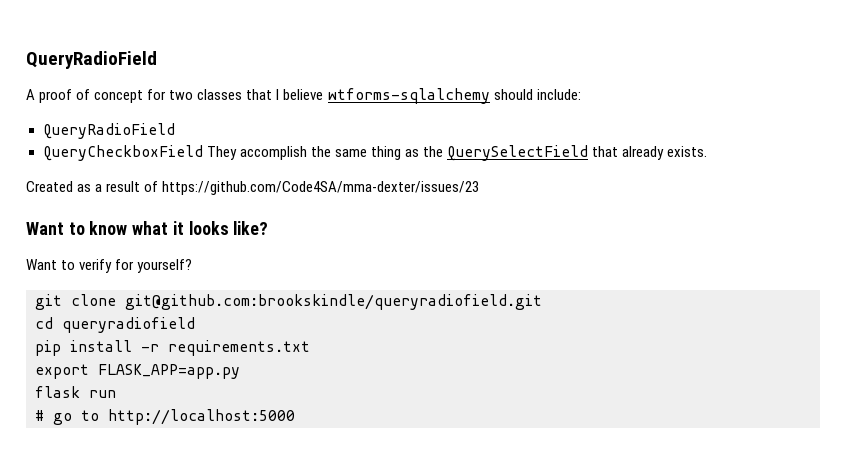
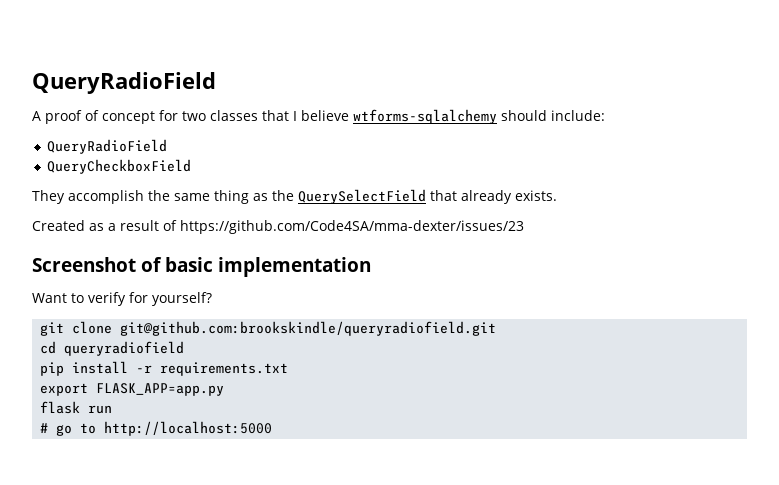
- QueryCheckboxField They accomplish the same thing as the QuerySelectField that already exists.
+ QueryCheckboxField
+ They accomplish the same thing as the QuerySelectField that already exists.
- Want to know what it looks like?
+ Screenshot of basic implementation

